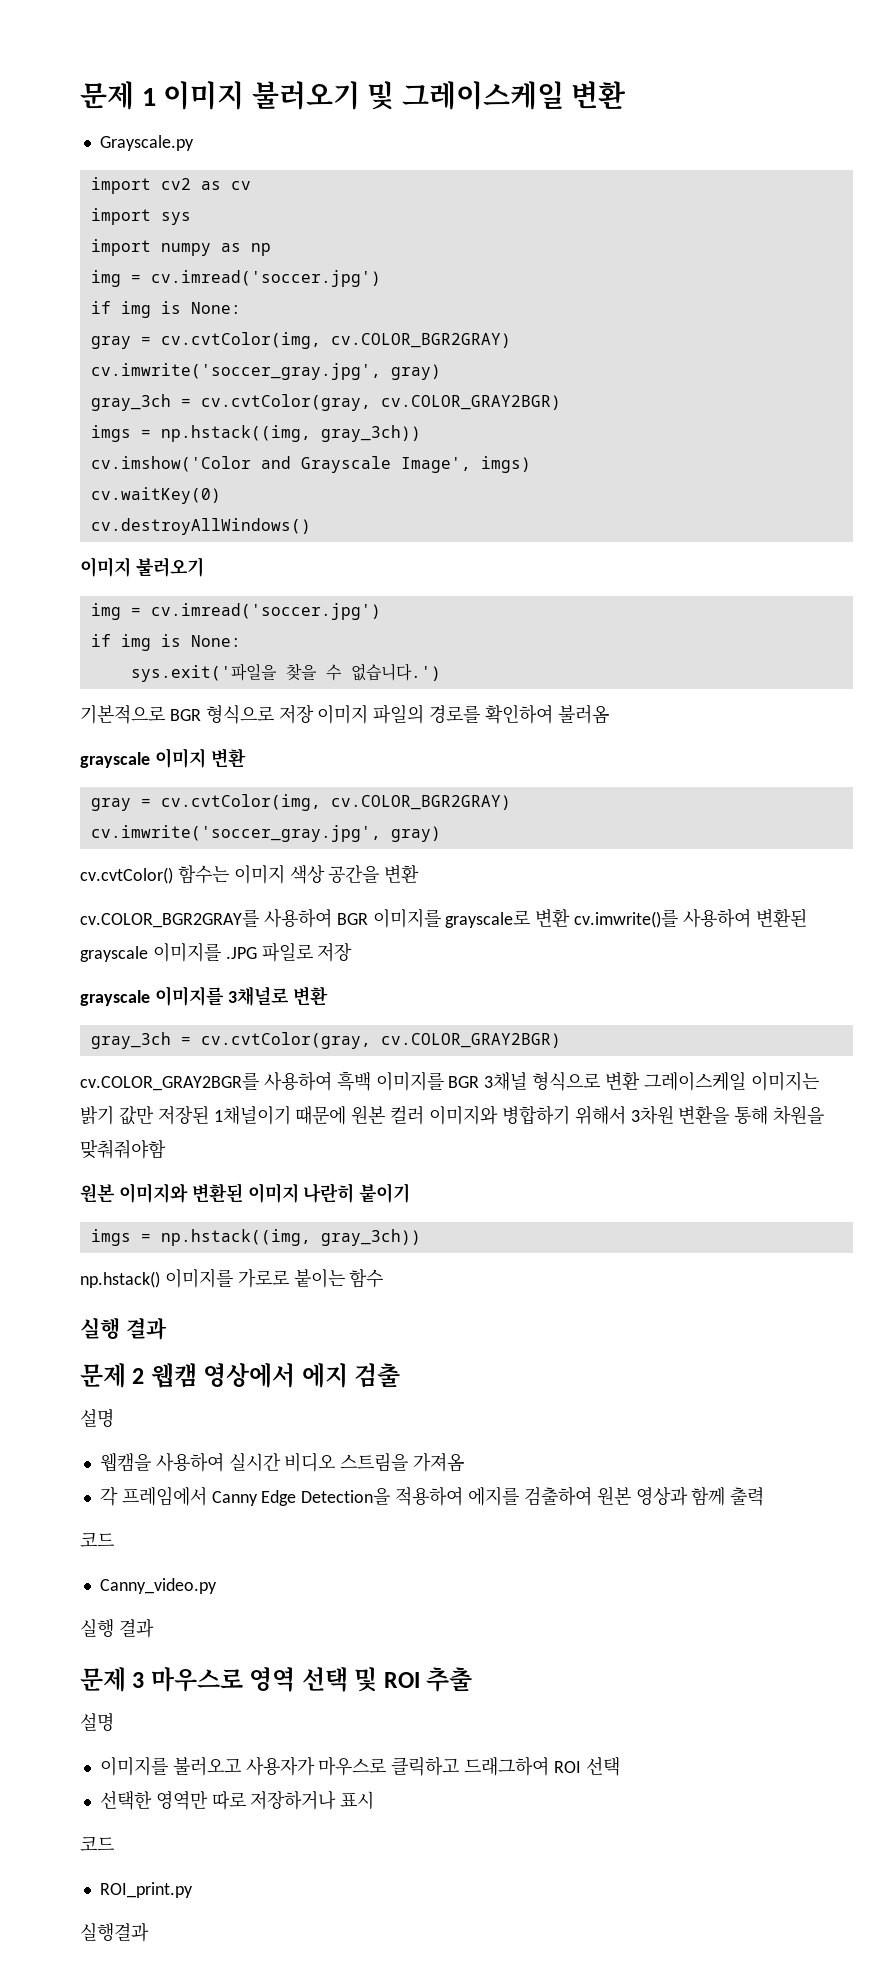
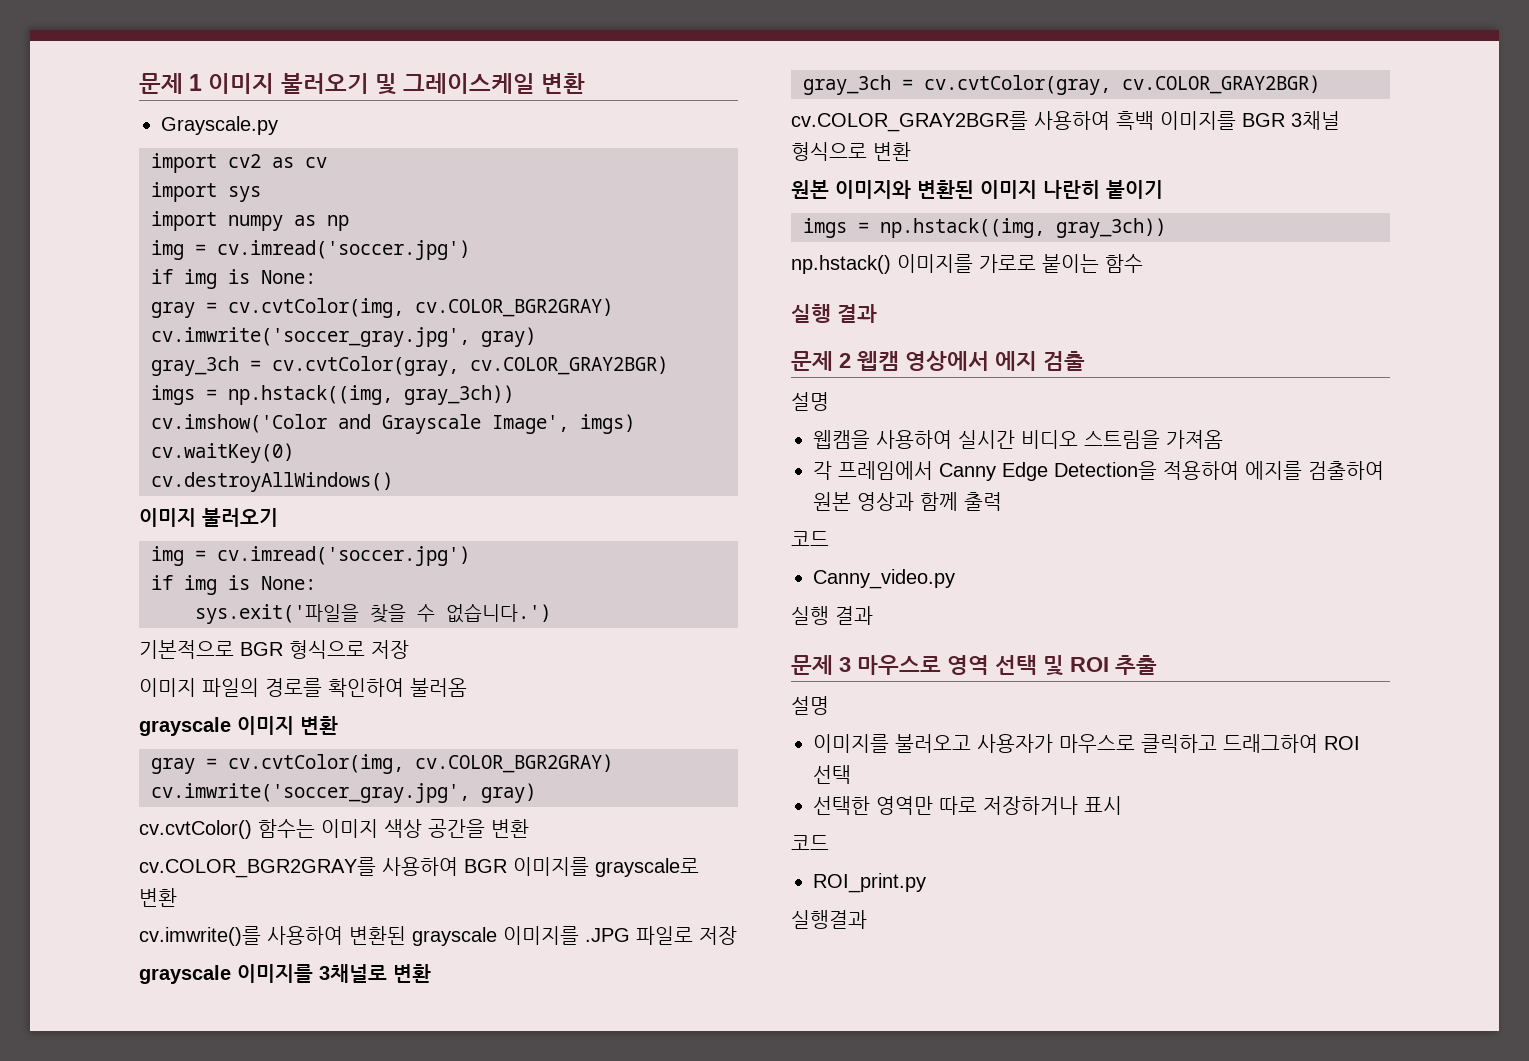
- 기본적으로 BGR 형식으로 저장 이미지 파일의 경로를 확인하여 불러옴
+ 기본적으로 BGR 형식으로 저장
+ 이미지 파일의 경로를 확인하여 불러옴
- cv.COLOR_BGR2GRAY를 사용하여 BGR 이미지를 grayscale로 변환 cv.imwrite()를 사용하여 변환된 grayscale 이미지를 .JPG 파일로 저장
+ cv.COLOR_BGR2GRAY를 사용하여 BGR 이미지를 grayscale로 변환
+ cv.imwrite()를 사용하여 변환된 grayscale 이미지를 .JPG 파일로 저장
- cv.COLOR_GRAY2BGR를 사용하여 흑백 이미지를 BGR 3채널 형식으로 변환 그레이스케일 이미지는 밝기 값만 저장된 1채널이기 때문에 원본 컬러 이미지와 병합하기 위해서 3차원 변환을 통해 차원을 맞춰줘야함
+ cv.COLOR_GRAY2BGR를 사용하여 흑백 이미지를 BGR 3채널 형식으로 변환

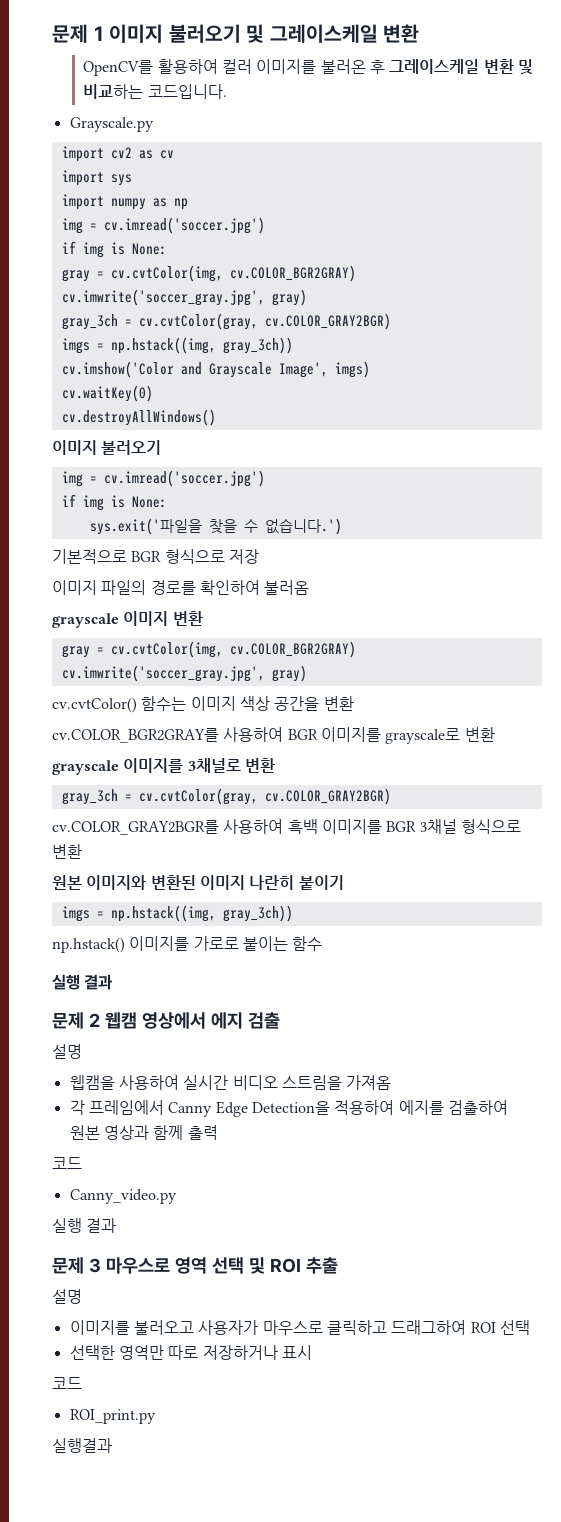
+ OpenCV를 활용하여 컬러 이미지를 불러온 후 그레이스케일 변환 및 비교하는 코드입니다.
- cv.imwrite()를 사용하여 변환된 grayscale 이미지를 .JPG 파일로 저장

